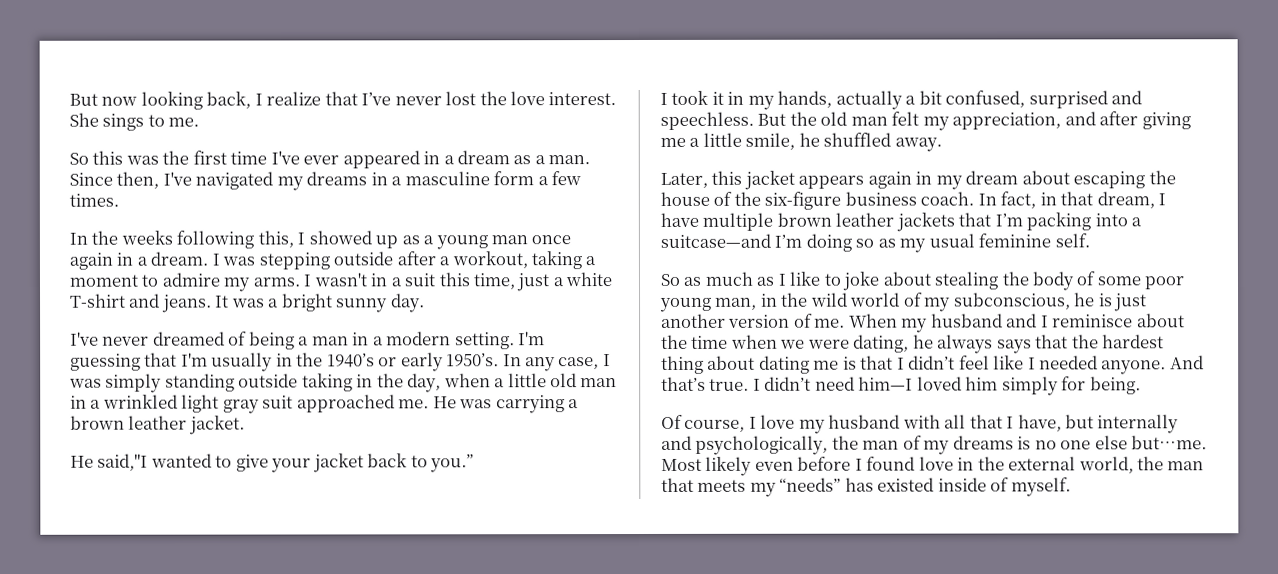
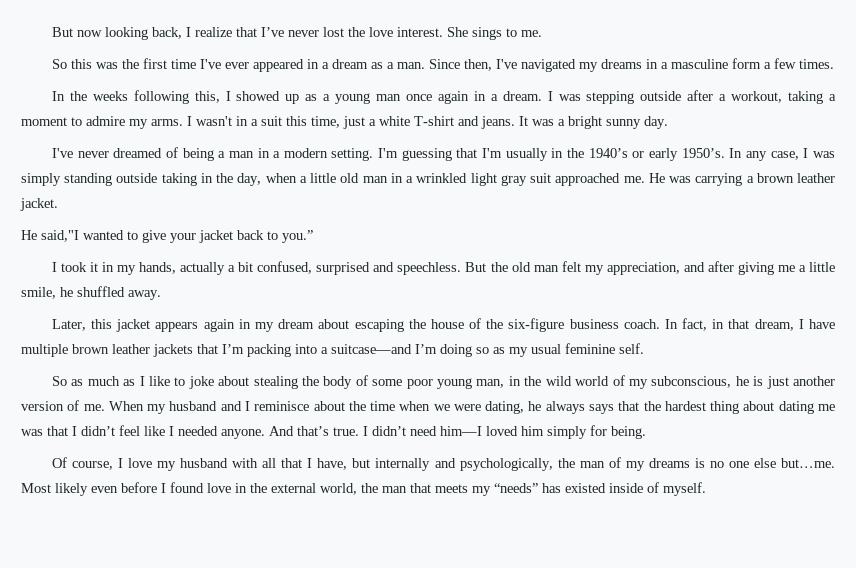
- When my husband and I reminisce about the time when we were dating, he always says that the hardest thing about dating me is that I didn’t feel like I needed anyone.
+ When my husband and I reminisce about the time when we were dating, he always says that the hardest thing about dating me was that I didn’t feel like I needed anyone.

